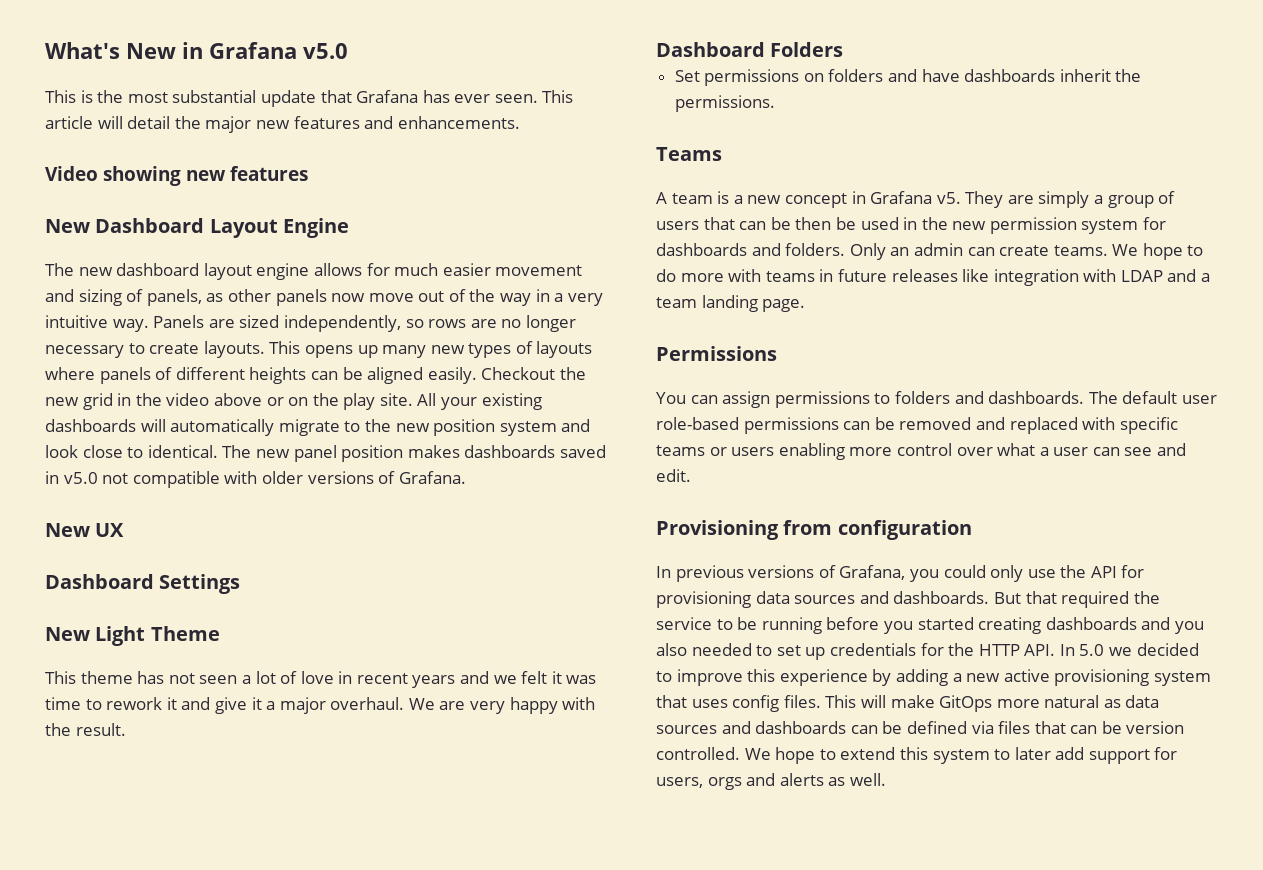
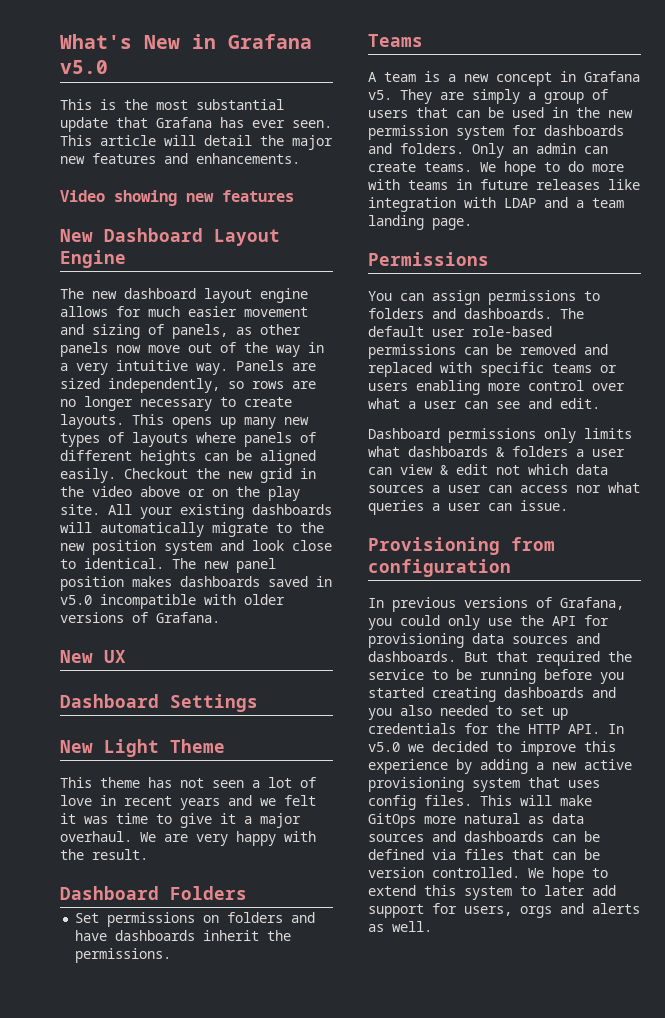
- The new panel position makes dashboards saved in v5.0 not compatible with older versions of Grafana.
+ The new panel position makes dashboards saved in v5.0 incompatible with older versions of Grafana.
- This theme has not seen a lot of love in recent years and we felt it was time to rework it and give it a major overhaul.
+ This theme has not seen a lot of love in recent years and we felt it was time to give it a major overhaul.
- They are simply a group of users that can be then be used in the new permission system for dashboards and folders.
+ They are simply a group of users that can be used in the new permission system for dashboards and folders.
+ Dashboard permissions only limits what dashboards & folders a user can view & edit not which data sources a user can access nor what queries a user can issue.
- But that required the service to be running before you started creating dashboards and you also needed to set up credentials for the HTTP API. In 5.0 we decided to improve this experience by adding a new active provisioning system that uses config files.
+ But that required the service to be running before you started creating dashboards and you also needed to set up credentials for the HTTP API. In v5.0 we decided to improve this experience by adding a new active provisioning system that uses config files.

